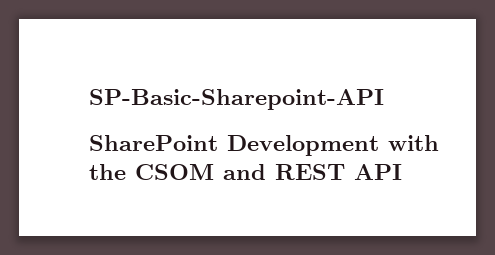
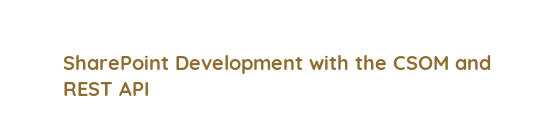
- SP-Basic-Sharepoint-API

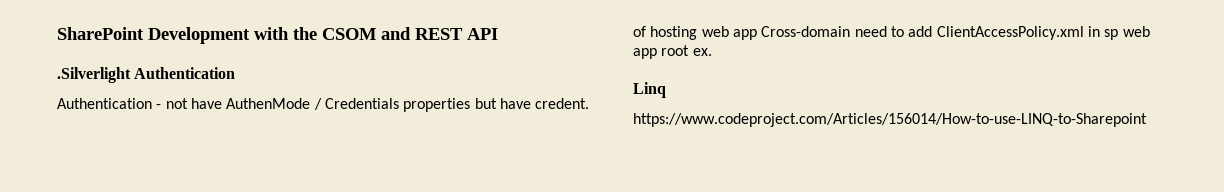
+ .Silverlight Authentication
+ Authentication - not have AuthenMode / Credentials properties but have credent. of hosting web app Cross-domain need to add ClientAccessPolicy.xml in sp web app root ex.
+ Linq
+ https://www.codeproject.com/Articles/156014/How-to-use-LINQ-to-Sharepoint

